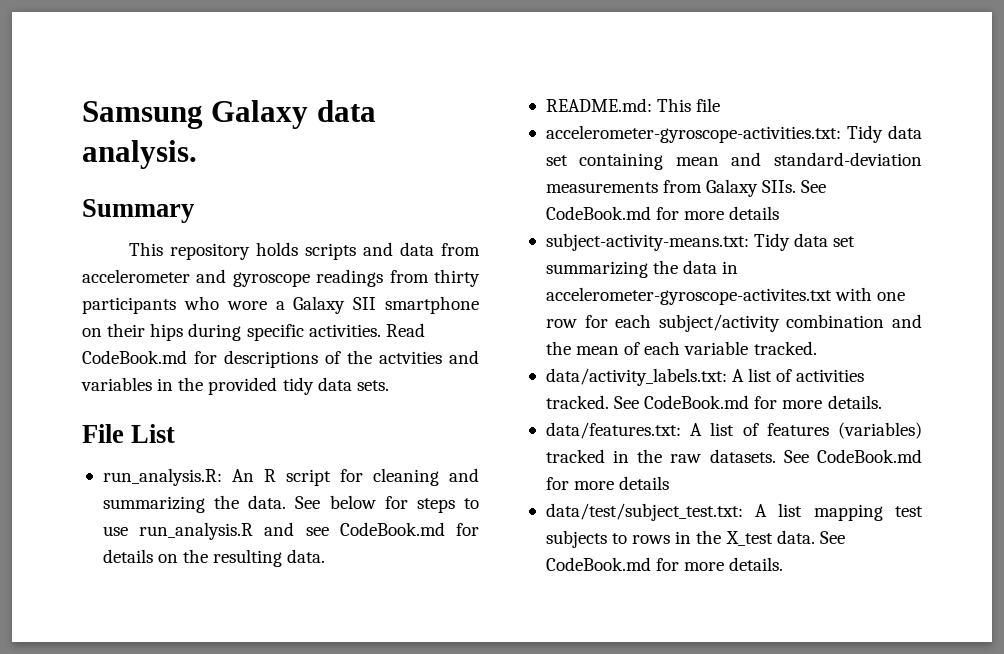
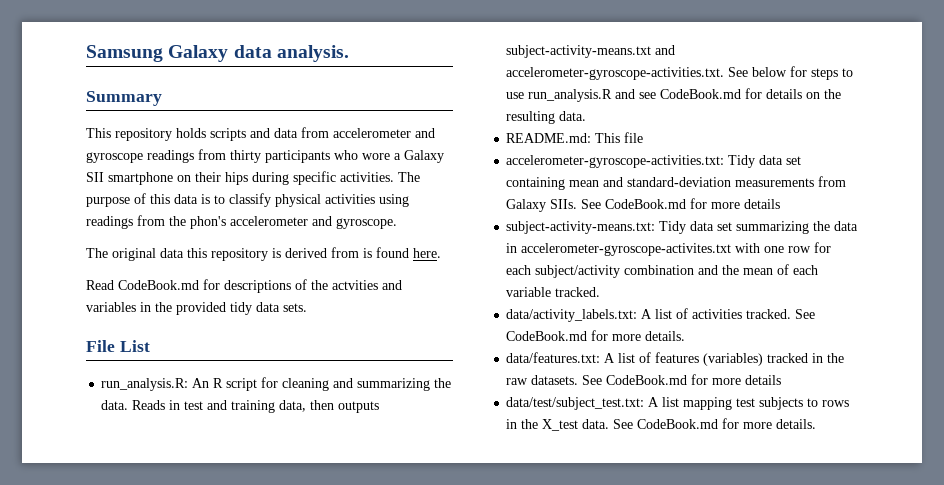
- This repository holds scripts and data from accelerometer and gyroscope readings from thirty participants who wore a Galaxy SII smartphone on their hips during specific activities. Read CodeBook.md for descriptions of the actvities and variables in the provided tidy data sets.
+ This repository holds scripts and data from accelerometer and gyroscope readings from thirty participants who wore a Galaxy SII smartphone on their hips during specific activities. The purpose of this data is to classify physical activities using readings from the phon's accelerometer and gyroscope.
+ The original data this repository is derived from is found here.
+ Read CodeBook.md for descriptions of the actvities and variables in the provided tidy data sets.
- See below for steps to use run_analysis.R and see CodeBook.md for details on the resulting data.
+ Reads in test and training data, then outputs subject-activity-means.txt and accelerometer-gyroscope-activities.txt. See below for steps to use run_analysis.R and see CodeBook.md for details on the resulting data.

